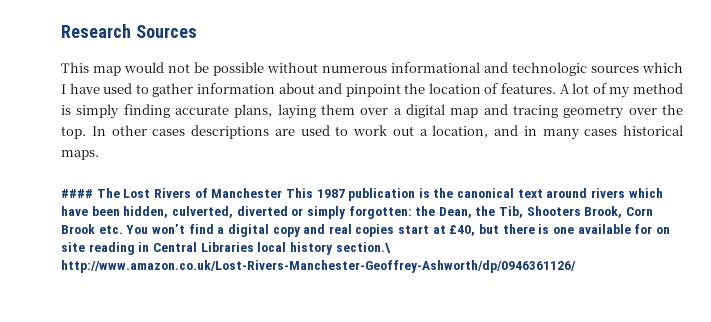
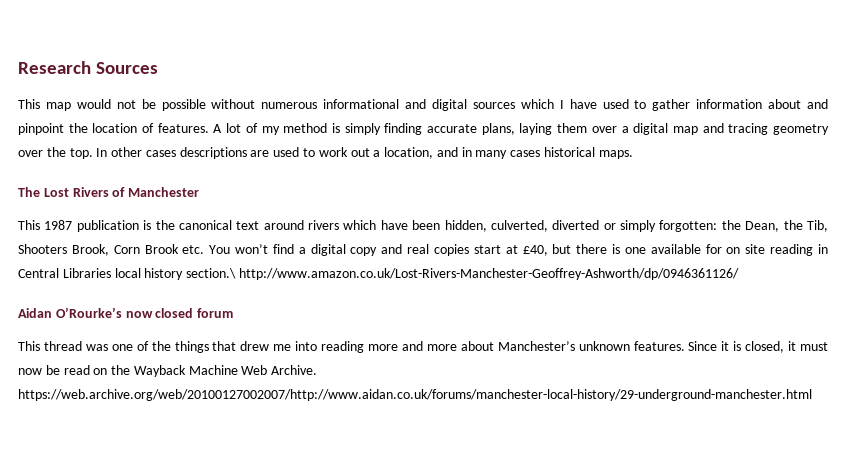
- This map would not be possible without numerous informational and technologic sources which I have used to gather information about and pinpoint the location of features.
+ This map would not be possible without numerous informational and digital sources which I have used to gather information about and pinpoint the location of features.
- #### The Lost Rivers of Manchester This 1987 publication is the canonical text around rivers which have been hidden, culverted, diverted or simply forgotten: the Dean, the Tib, Shooters Brook, Corn Brook etc. You won’t find a digital copy and real copies start at £40, but there is one available for on site reading in Central Libraries local history section.\ http://www.amazon.co.uk/Lost-Rivers-Manchester-Geoffrey-Ashworth/dp/0946361126/
+ The Lost Rivers of Manchester
+ This 1987 publication is the canonical text around rivers which have been hidden, culverted, diverted or simply forgotten: the Dean, the Tib, Shooters Brook, Corn Brook etc. You won’t find a digital copy and real copies start at £40, but there is one available for on site reading in Central Libraries local history section.\ http://www.amazon.co.uk/Lost-Rivers-Manchester-Geoffrey-Ashworth/dp/0946361126/
+ Aidan O’Rourke’s now closed forum
+ This thread was one of the things that drew me into reading more and more about Manchester’s unknown features. Since it is closed, it must now be read on the Wayback Machine Web Archive. https://web.archive.org/web/20100127002007/http://www.aidan.co.uk/forums/manchester-local-history/29-underground-manchester.html

